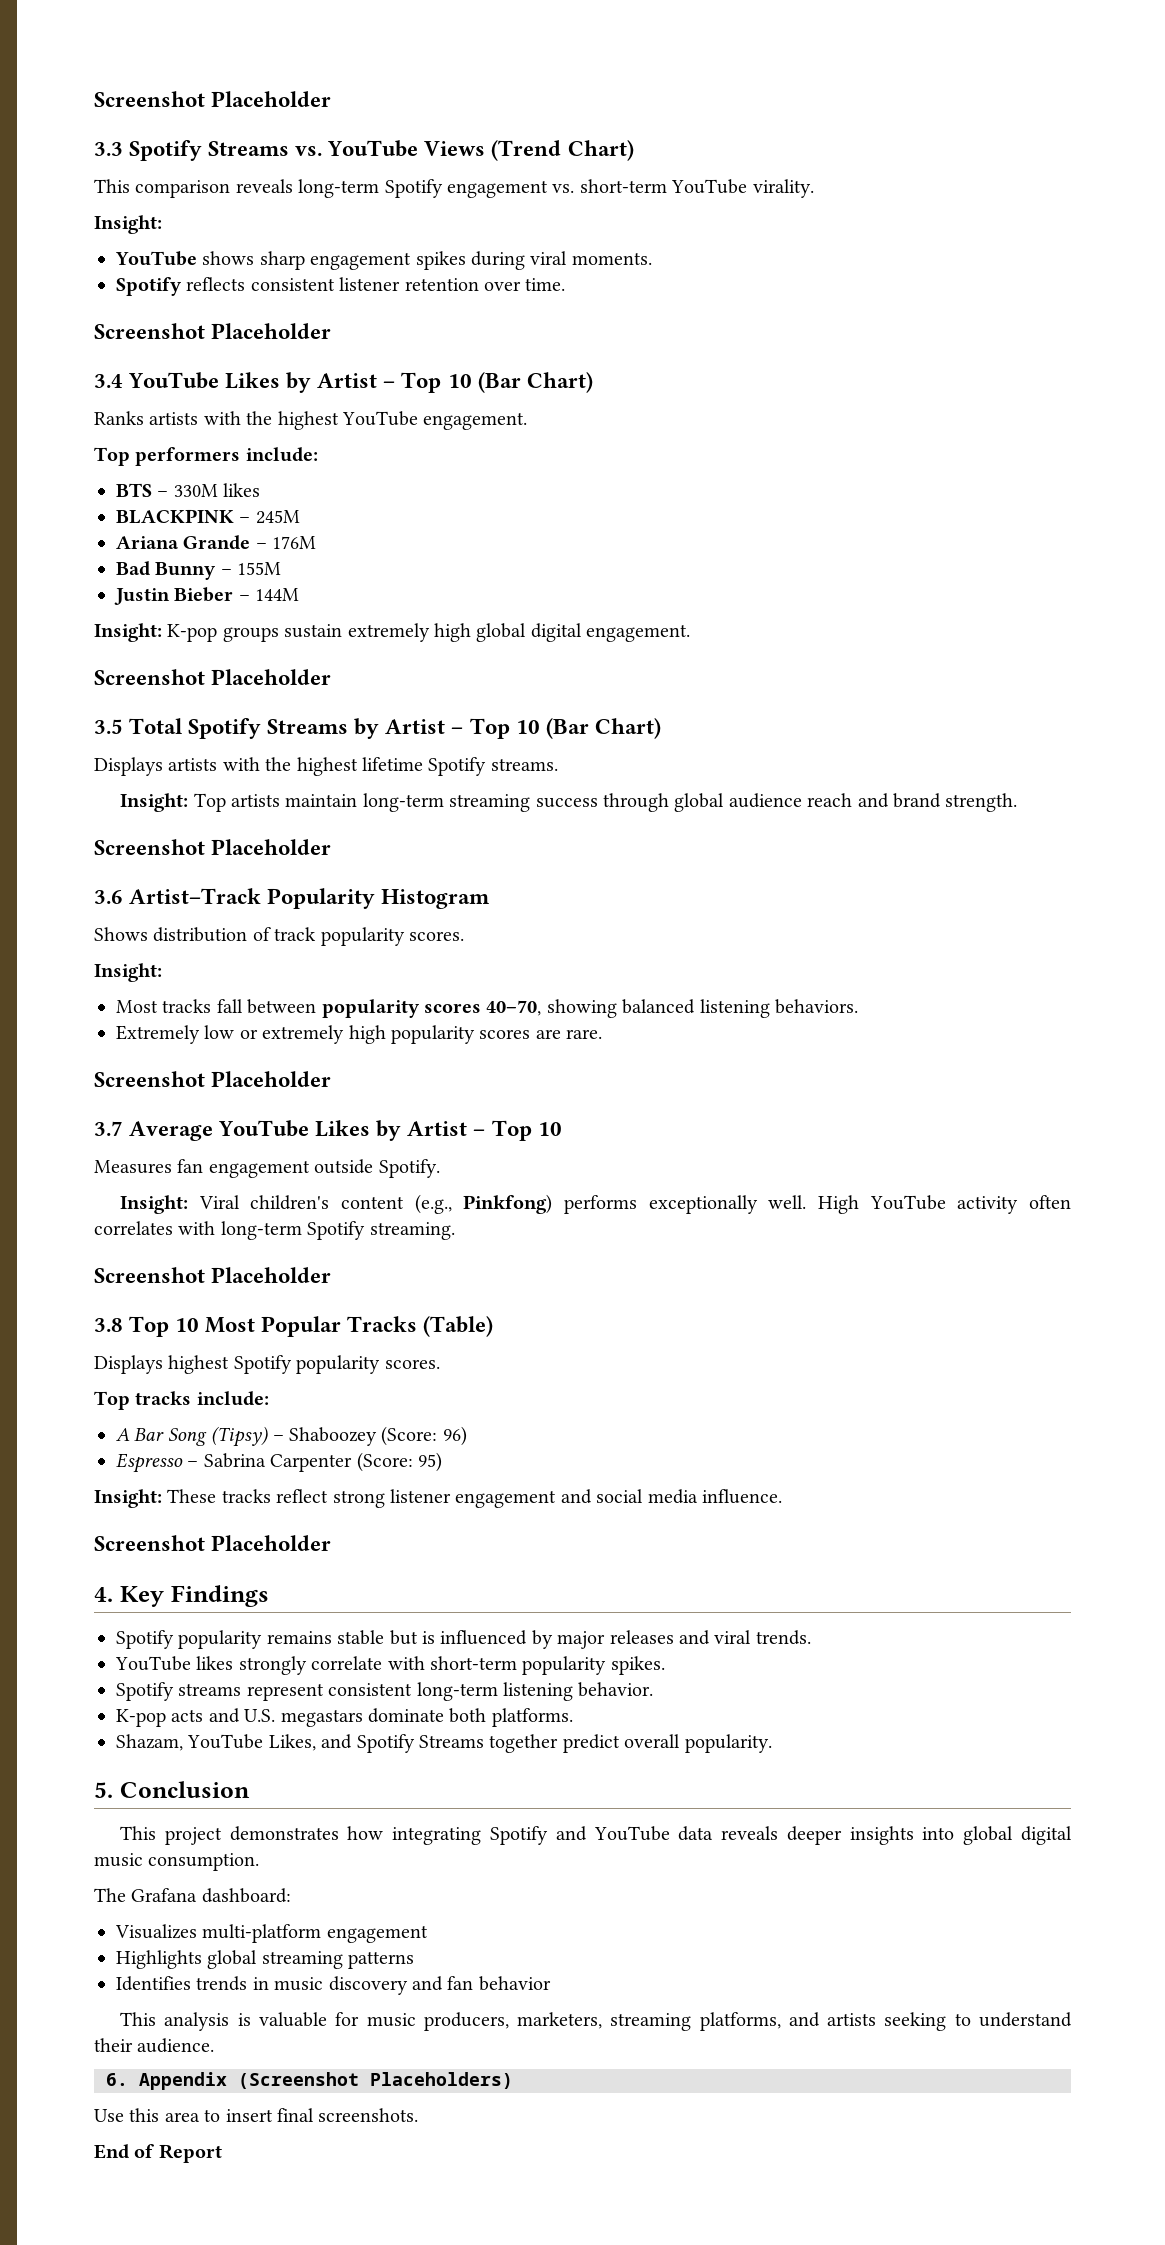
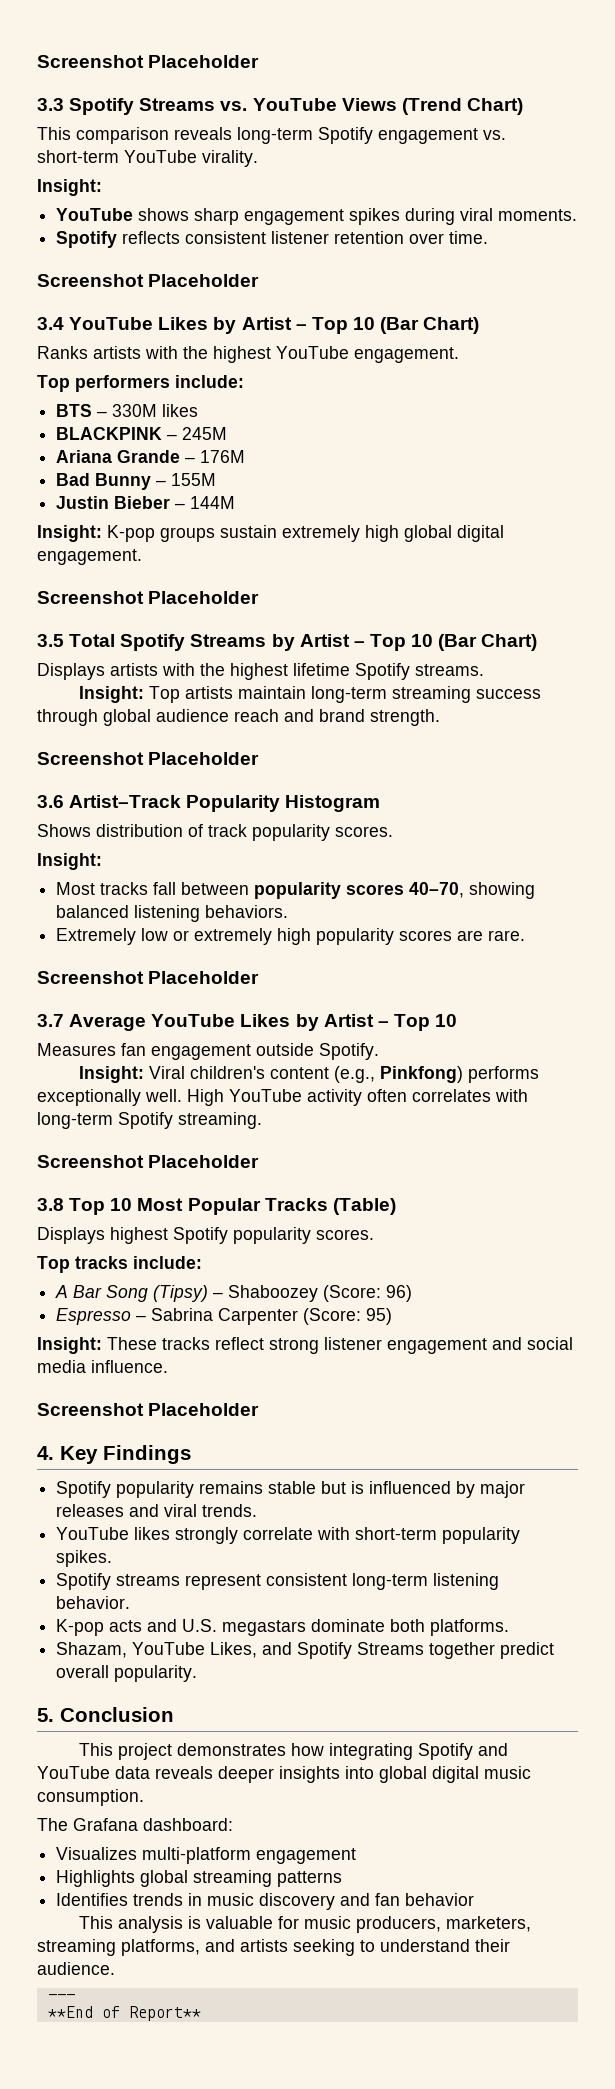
- 6. Appendix (Screenshot Placeholders)
- Use this area to insert final screenshots.
- End of Report
+ ---
+ **End of Report**

